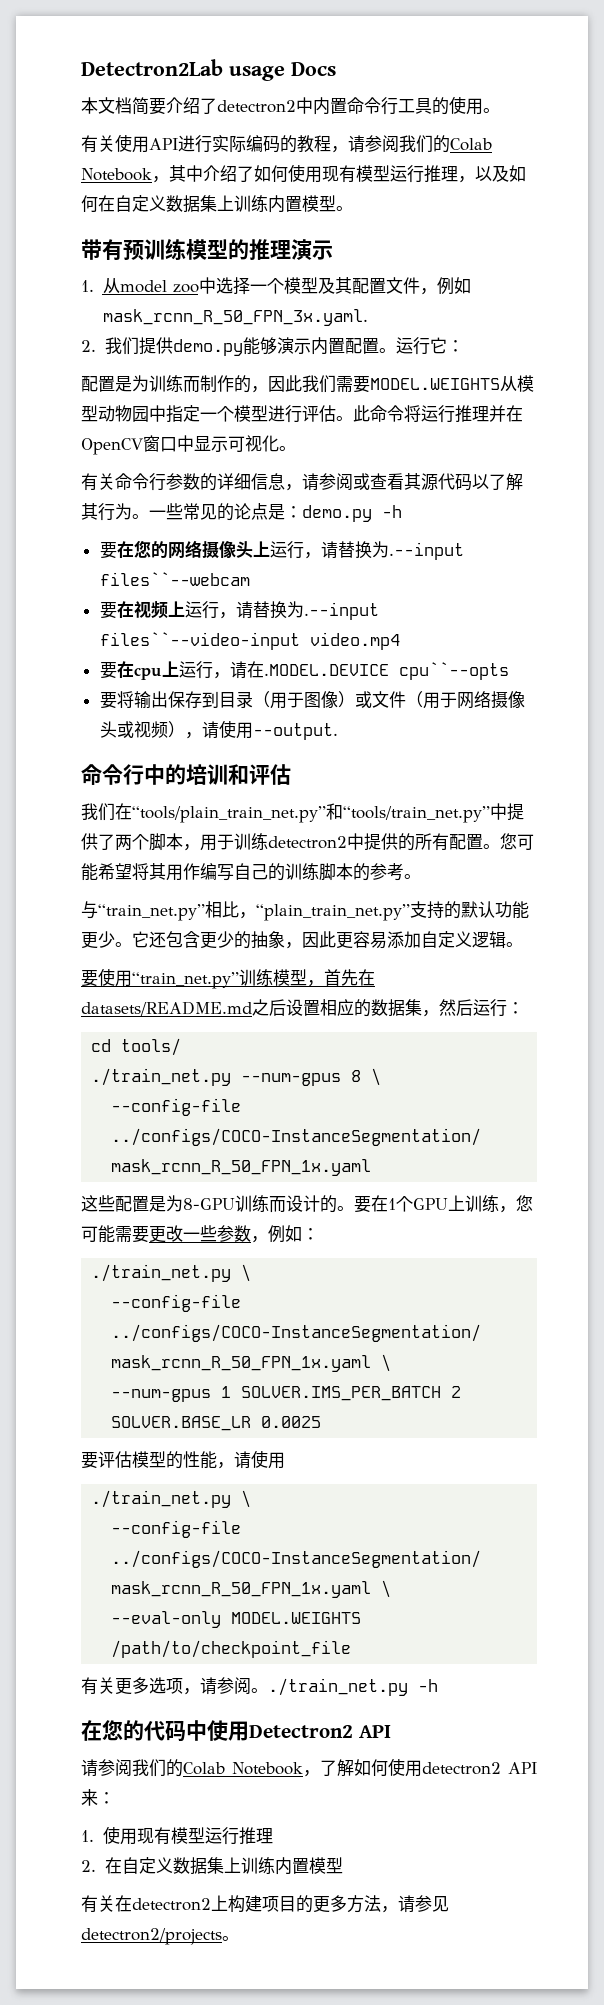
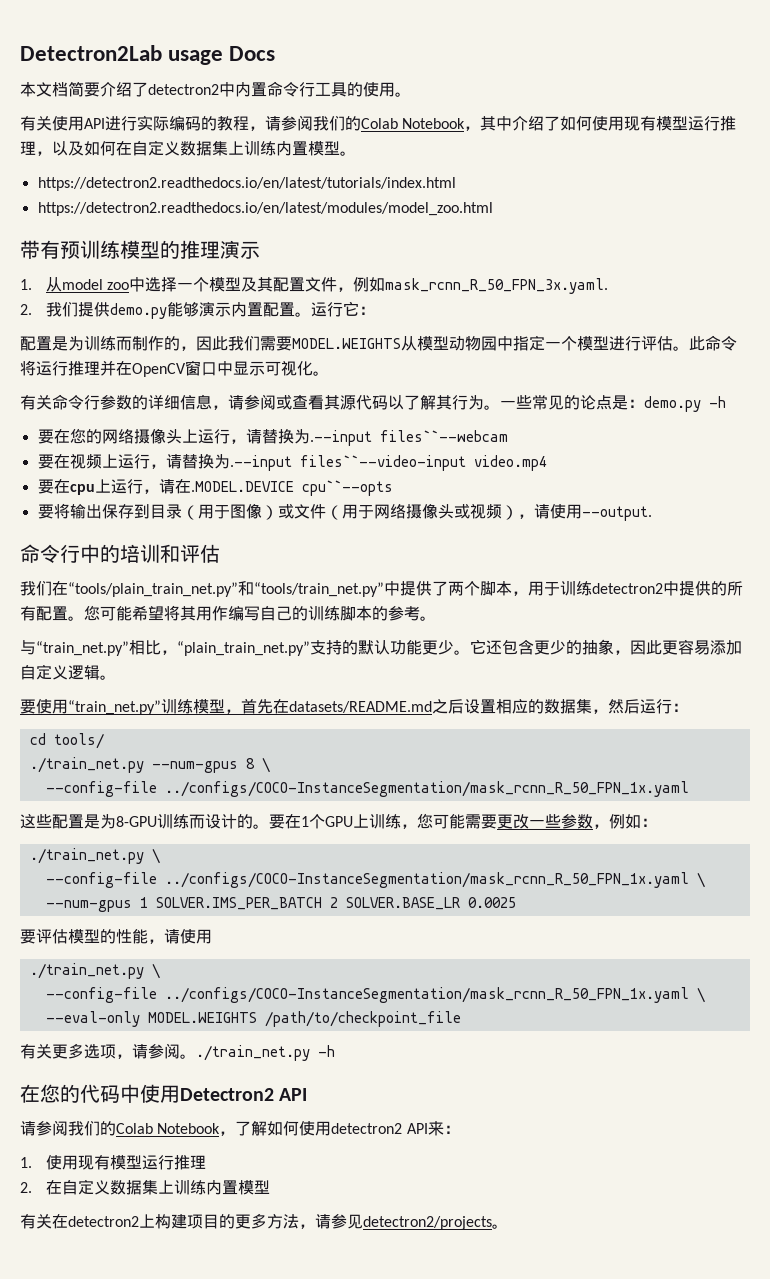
+ https://detectron2.readthedocs.io/en/latest/tutorials/index.html
+ https://detectron2.readthedocs.io/en/latest/modules/model_zoo.html

